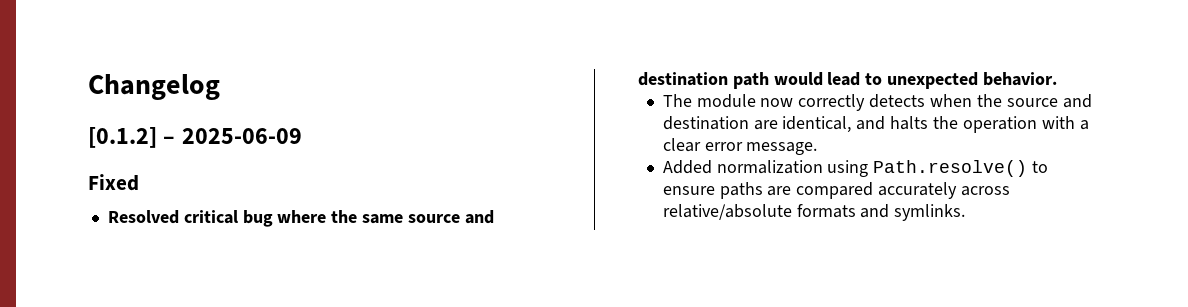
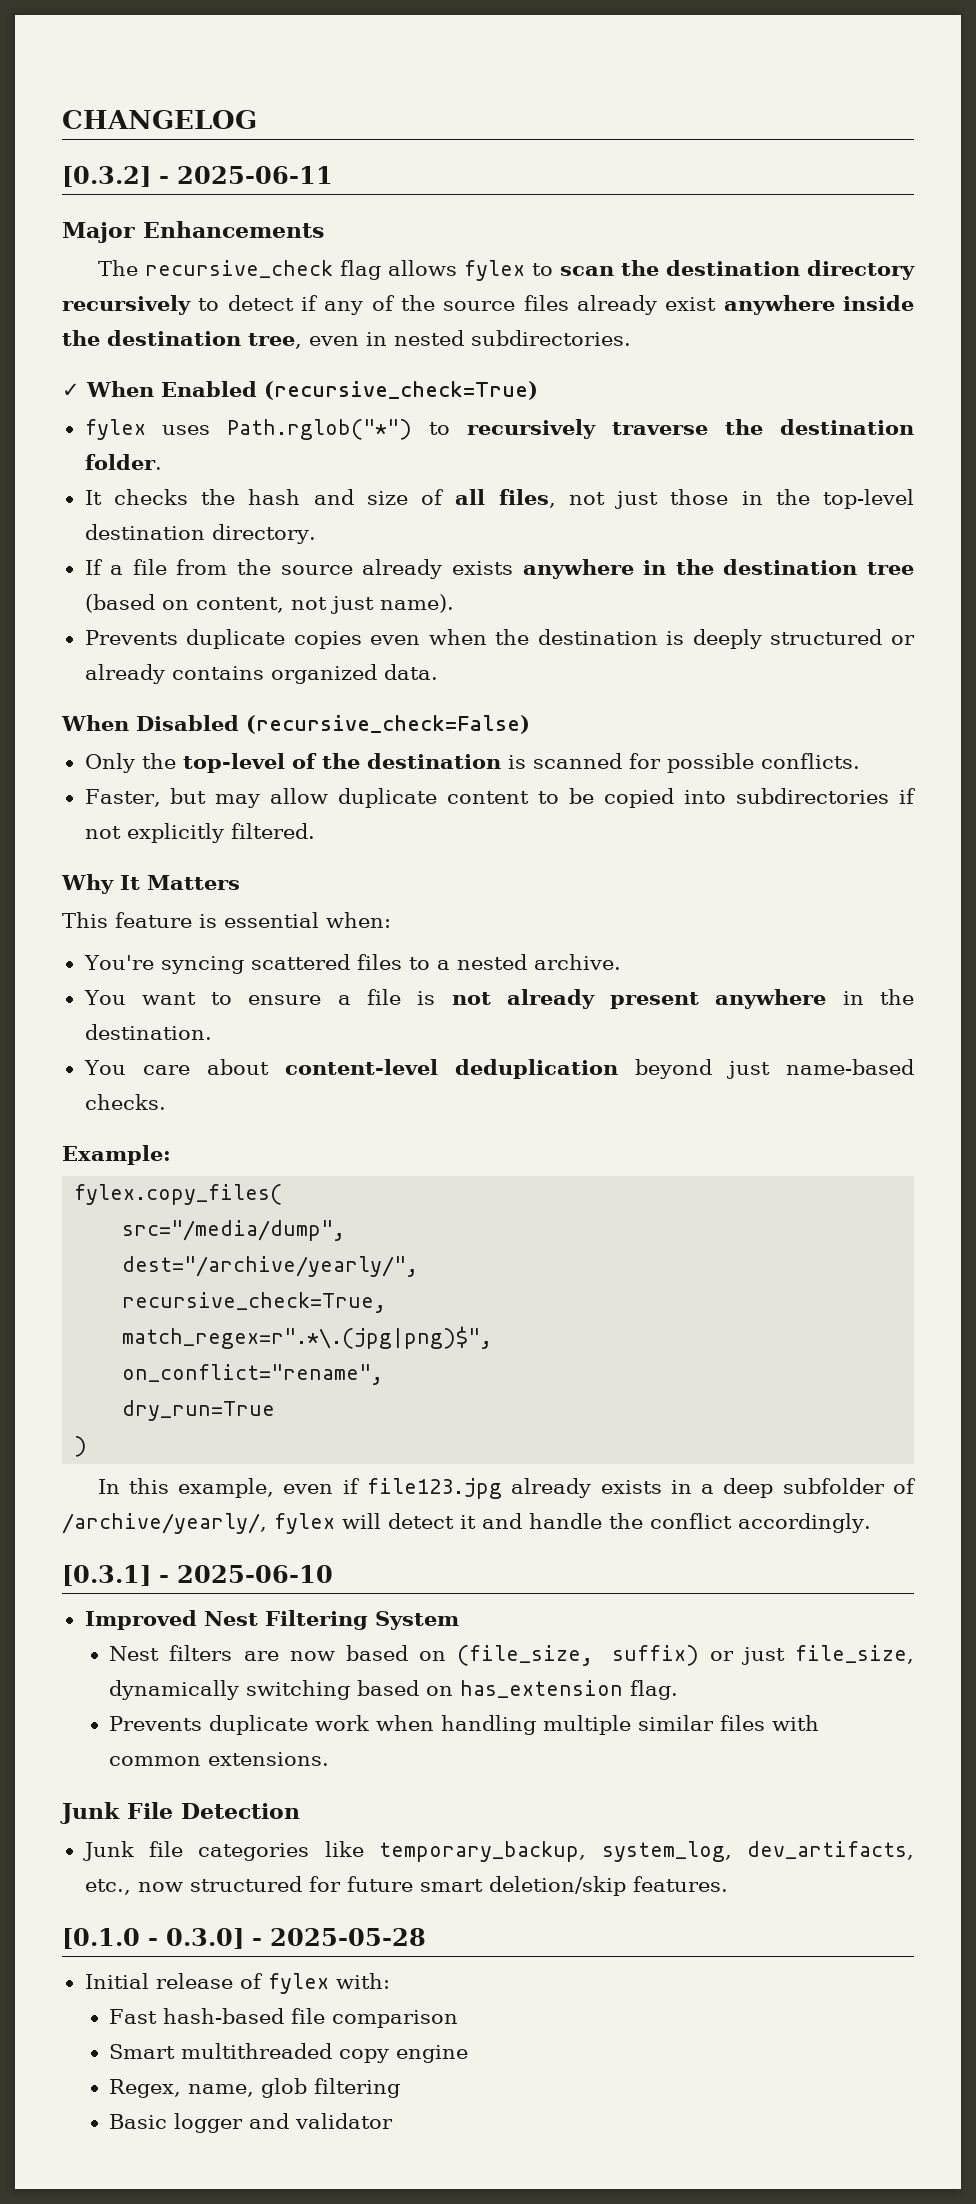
- Changelog
- [0.1.2] – 2025-06-09
- Fixed
- Resolved critical bug where the same source and destination path would lead to unexpected behavior.
- The module now correctly detects when the source and destination are identical, and halts the operation with a clear error message.
- Added normalization using Path.resolve() to ensure paths are compared accurately across relative/absolute formats and symlinks.
+ CHANGELOG
+ [0.3.2] - 2025-06-11
+ Major Enhancements
+ The recursive_check flag allows fylex to scan the destination directory recursively to detect if any of the source files already exist anywhere inside the destination tree, even in nested subdirectories.
+ ✓ When Enabled (recursive_check=True)
+ fylex uses Path.rglob("*") to recursively traverse the destination folder.
+ It checks the hash and size of all files, not just those in the top-level destination directory.
+ If a file from the source already exists anywhere in the destination tree (based on content, not just name).
+ Prevents duplicate copies even when the destination is deeply structured or already contains organized data.
+ When Disabled (recursive_check=False)
+ Only the top-level of the destination is scanned for possible conflicts.
+ Faster, but may allow duplicate content to be copied into subdirectories if not explicitly filtered.
+ Why It Matters
+ This feature is essential when:
+ You're syncing scattered files to a nested archive.
+ You want to ensure a file is not already present anywhere in the destination.
+ You care about content-level deduplication beyond just name-based checks.
+ Example:
+ fylex.copy_files(
+ src="/media/dump",
+ dest="/archive/yearly/",
+ recursive_check=True,
+ match_regex=r".*\.(jpg|png)$",
+ on_conflict="rename",
+ dry_run=True
+ )
+ In this example, even if file123.jpg already exists in a deep subfolder of /archive/yearly/, fylex will detect it and handle the conflict accordingly.
+ [0.3.1] - 2025-06-10
+ Improved Nest Filtering System
+ Nest filters are now based on (file_size, suffix) or just file_size, dynamically switching based on has_extension flag.
+ Prevents duplicate work when handling multiple similar files with common extensions.
+ Junk File Detection
+ Junk file categories like temporary_backup, system_log, dev_artifacts, etc., now structured for future smart deletion/skip features.
+ [0.1.0 - 0.3.0] - 2025-05-28
+ Initial release of fylex with:
+ Fast hash-based file comparison
+ Smart multithreaded copy engine
+ Regex, name, glob filtering
+ Basic logger and validator

